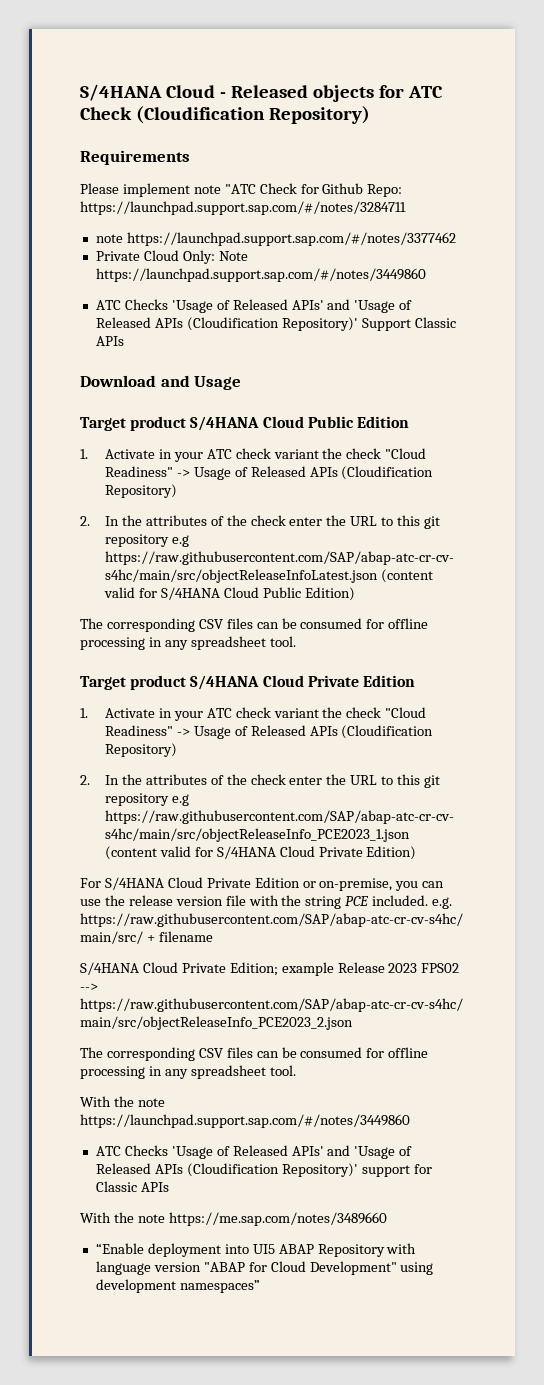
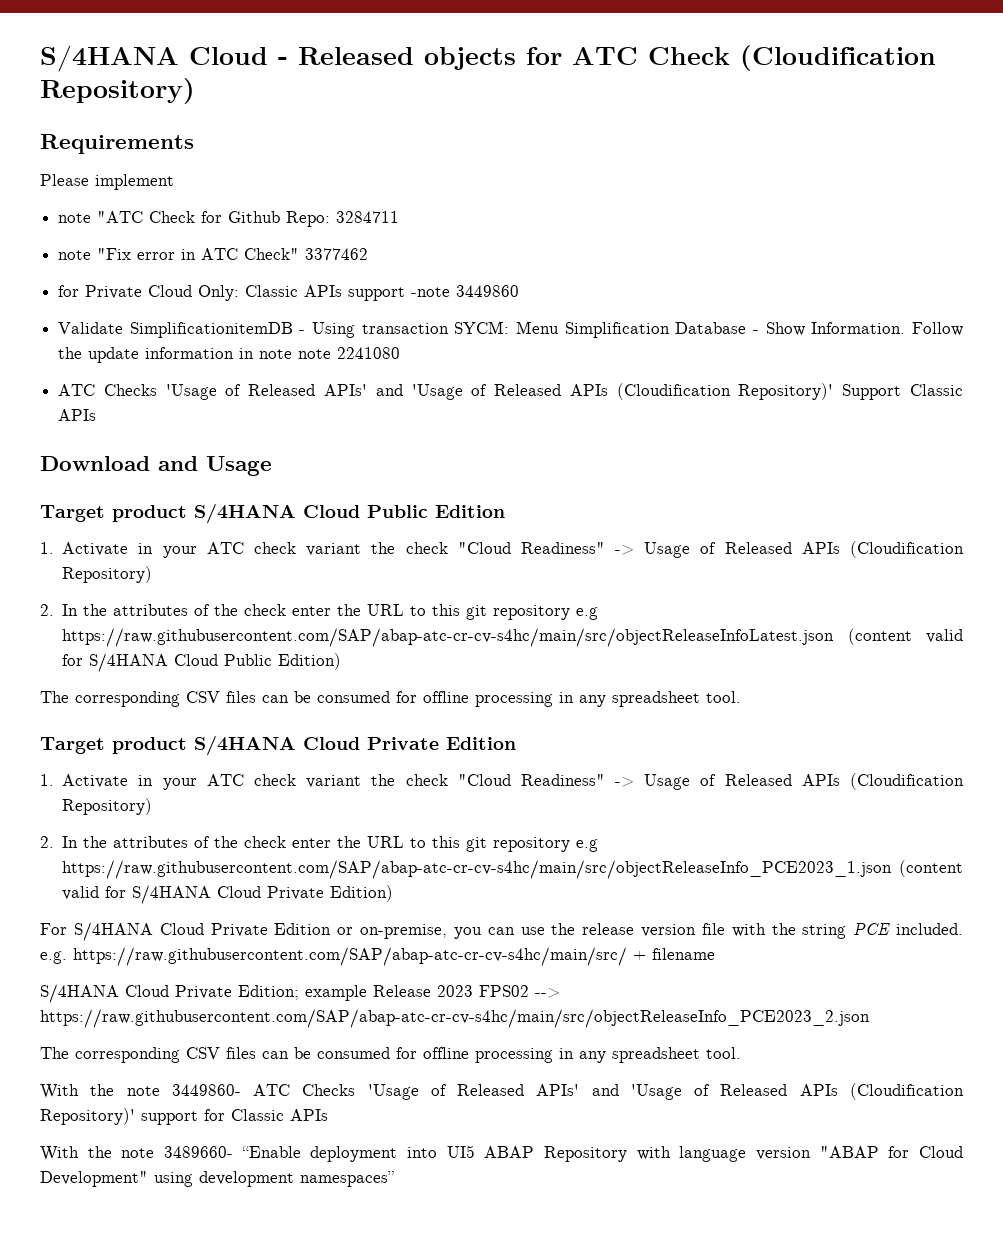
- Please implement note "ATC Check for Github Repo: https://launchpad.support.sap.com/#/notes/3284711
- note https://launchpad.support.sap.com/#/notes/3377462
- Private Cloud Only: Note https://launchpad.support.sap.com/#/notes/3449860
+ Please implement
+ note "ATC Check for Github Repo: 3284711
+ note "Fix error in ATC Check" 3377462
+ for Private Cloud Only: Classic APIs support -note 3449860
+ Validate SimplificationitemDB - Using transaction SYCM: Menu Simplification Database - Show Information. Follow the update information in note note 2241080
- With the note https://launchpad.support.sap.com/#/notes/3449860
- ATC Checks 'Usage of Released APIs' and 'Usage of Released APIs (Cloudification Repository)' support for Classic APIs
+ With the note 3449860- ATC Checks 'Usage of Released APIs' and 'Usage of Released APIs (Cloudification Repository)' support for Classic APIs
- With the note https://me.sap.com/notes/3489660
- “Enable deployment into UI5 ABAP Repository with language version "ABAP for Cloud Development" using development namespaces”
+ With the note 3489660- “Enable deployment into UI5 ABAP Repository with language version "ABAP for Cloud Development" using development namespaces”

